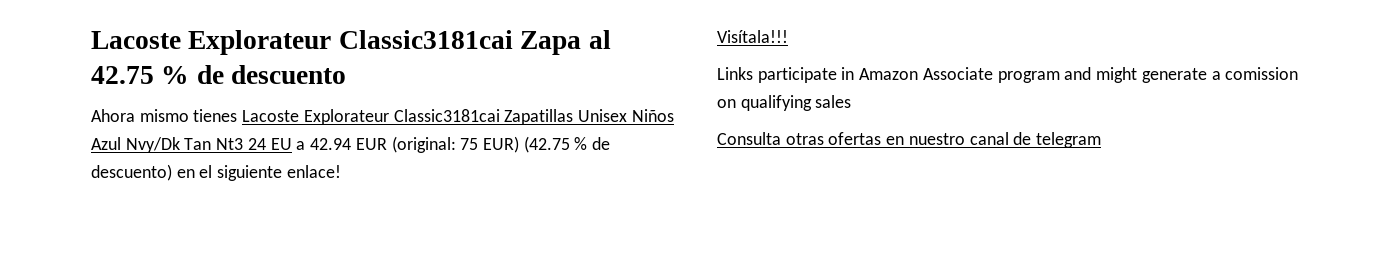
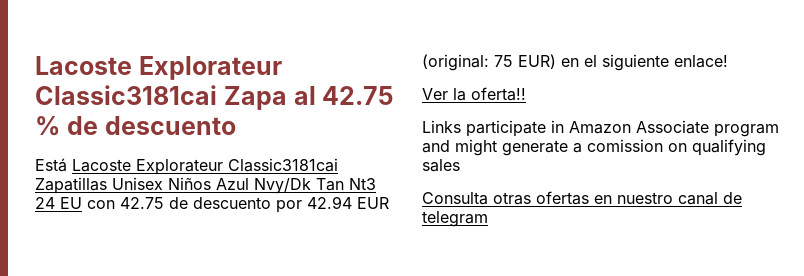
- Ahora mismo tienes Lacoste Explorateur Classic3181cai Zapatillas Unisex Niños Azul Nvy/Dk Tan Nt3 24 EU a 42.94 EUR (original: 75 EUR) (42.75 % de descuento) en el siguiente enlace!
+ Está Lacoste Explorateur Classic3181cai Zapatillas Unisex Niños Azul Nvy/Dk Tan Nt3 24 EU con 42.75 de descuento por 42.94 EUR (original: 75 EUR) en el siguiente enlace!
- Visítala!!!
+ Ver la oferta!!

